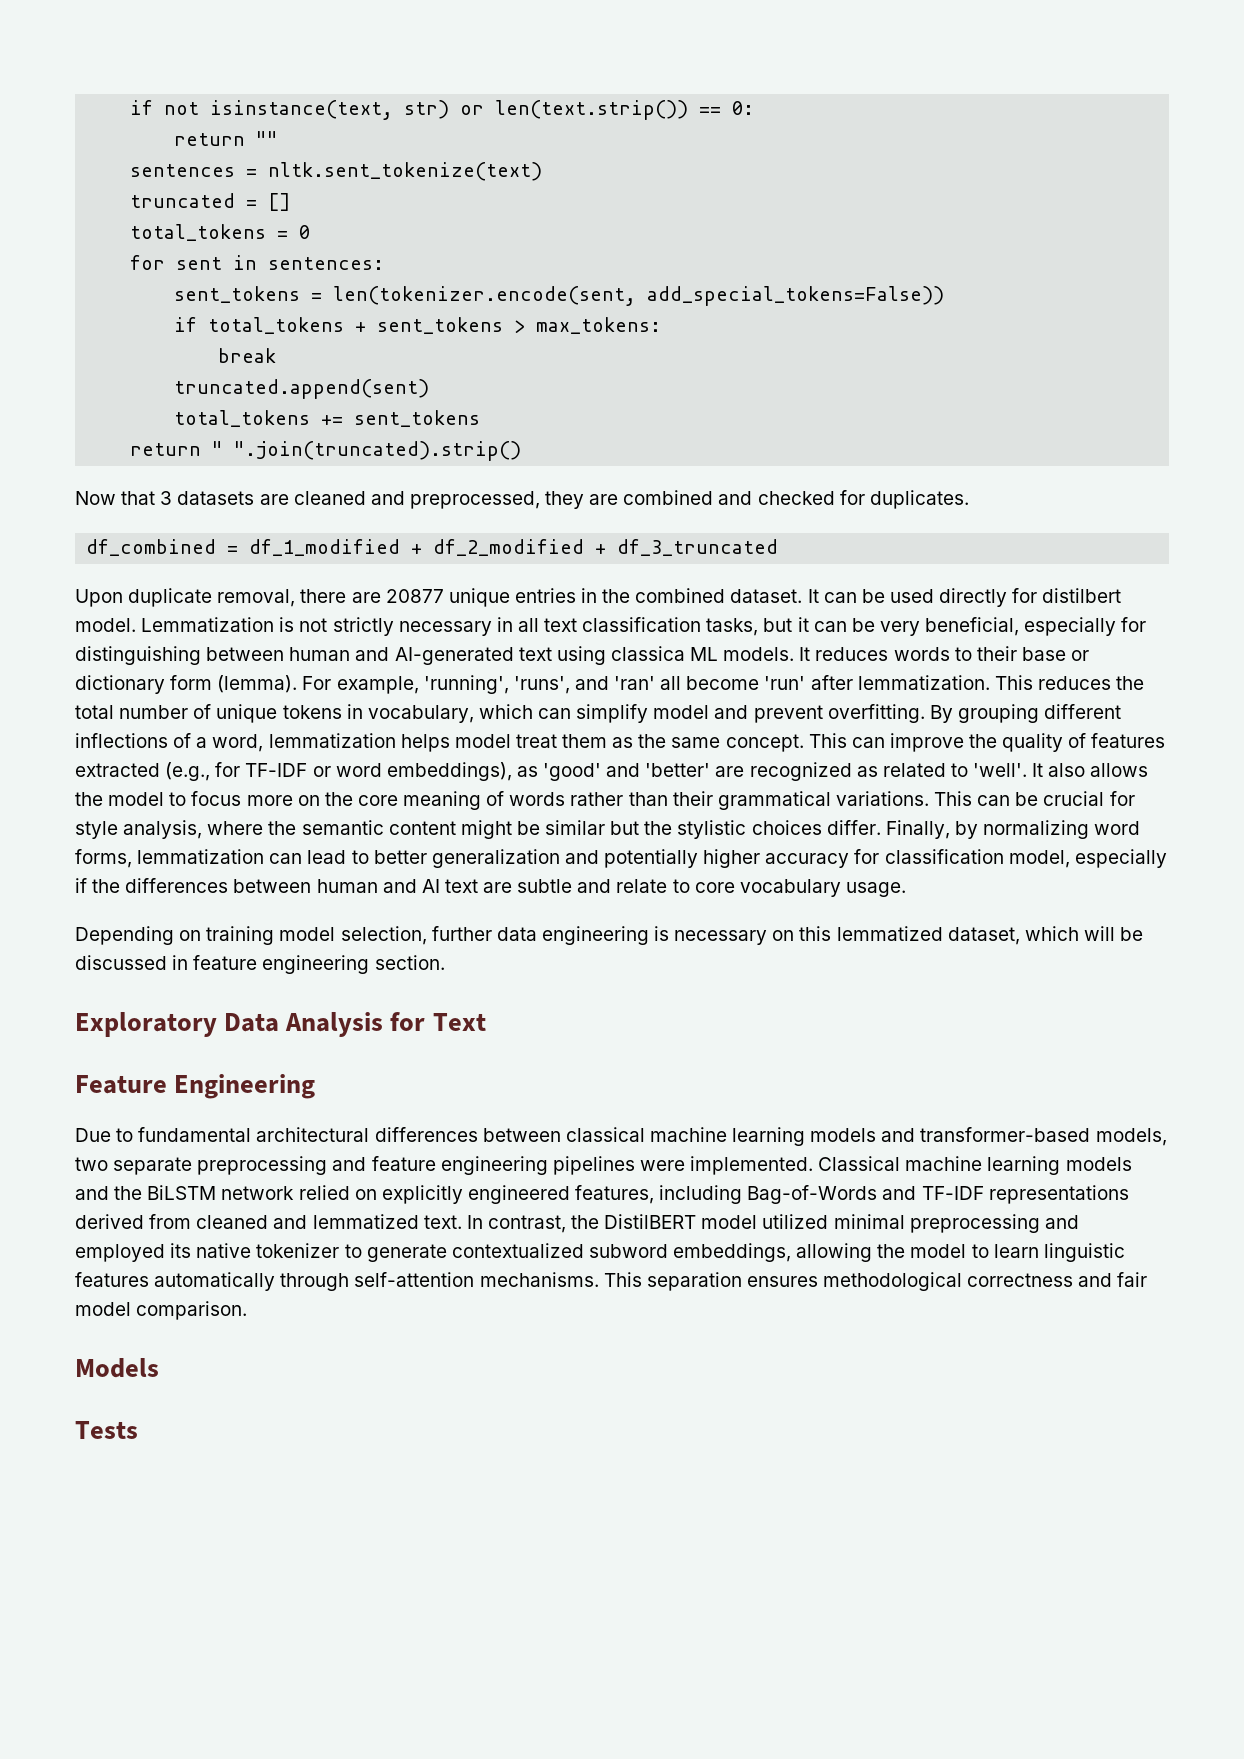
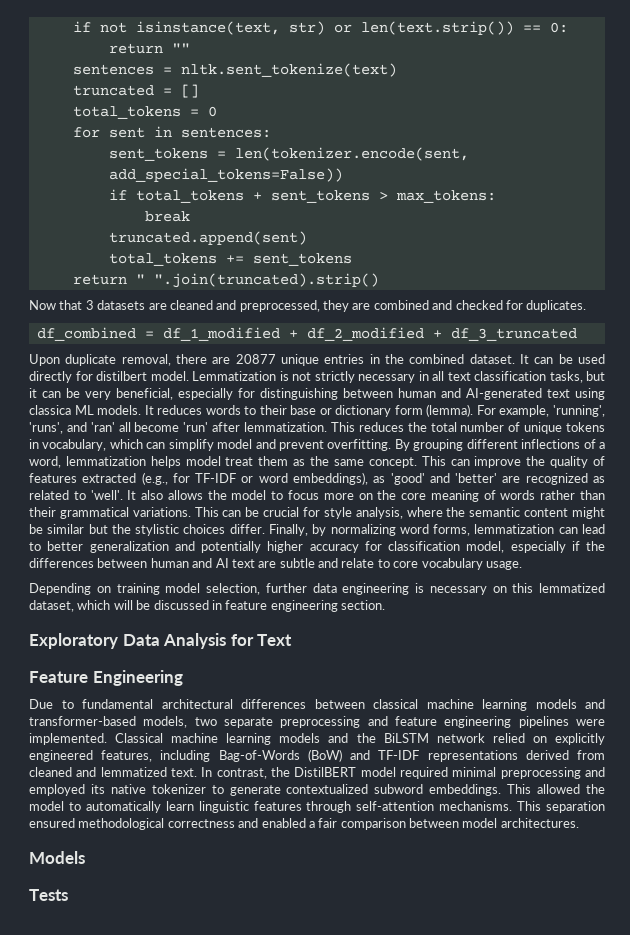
- Classical machine learning models and the BiLSTM network relied on explicitly engineered features, including Bag-of-Words and TF-IDF representations derived from cleaned and lemmatized text.
+ Classical machine learning models and the BiLSTM network relied on explicitly engineered features, including Bag-of-Words (BoW) and TF-IDF representations derived from cleaned and lemmatized text.
- In contrast, the DistilBERT model utilized minimal preprocessing and employed its native tokenizer to generate contextualized subword embeddings, allowing the model to learn linguistic features automatically through self-attention mechanisms.
+ In contrast, the DistilBERT model required minimal preprocessing and employed its native tokenizer to generate contextualized subword embeddings. This allowed the model to automatically learn linguistic features through self-attention mechanisms.
- This separation ensures methodological correctness and fair model comparison.
+ This separation ensured methodological correctness and enabled a fair comparison between model architectures.

